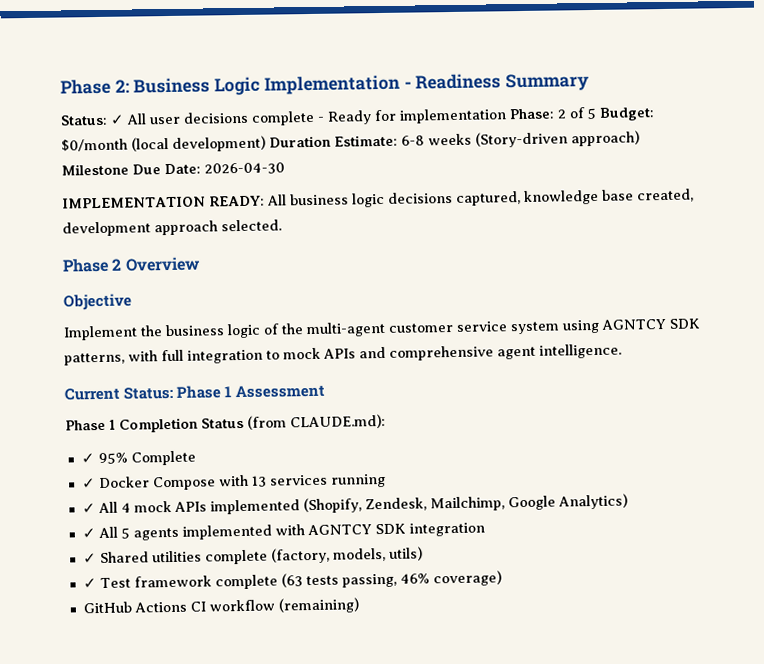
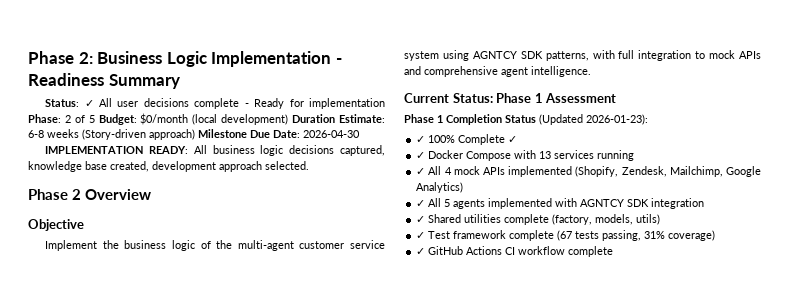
- Phase 1 Completion Status (from CLAUDE.md):
- ✓ 95% Complete
+ Phase 1 Completion Status (Updated 2026-01-23):
+ ✓ 100% Complete ✓
- ✓ Test framework complete (63 tests passing, 46% coverage)
+ ✓ Test framework complete (67 tests passing, 31% coverage)
- GitHub Actions CI workflow (remaining)
+ ✓ GitHub Actions CI workflow complete

